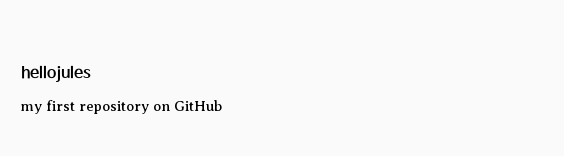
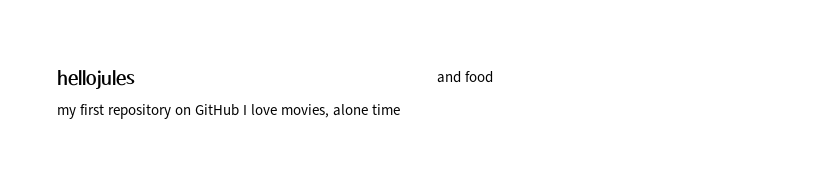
- my first repository on GitHub
+ my first repository on GitHub I love movies, alone time and food

